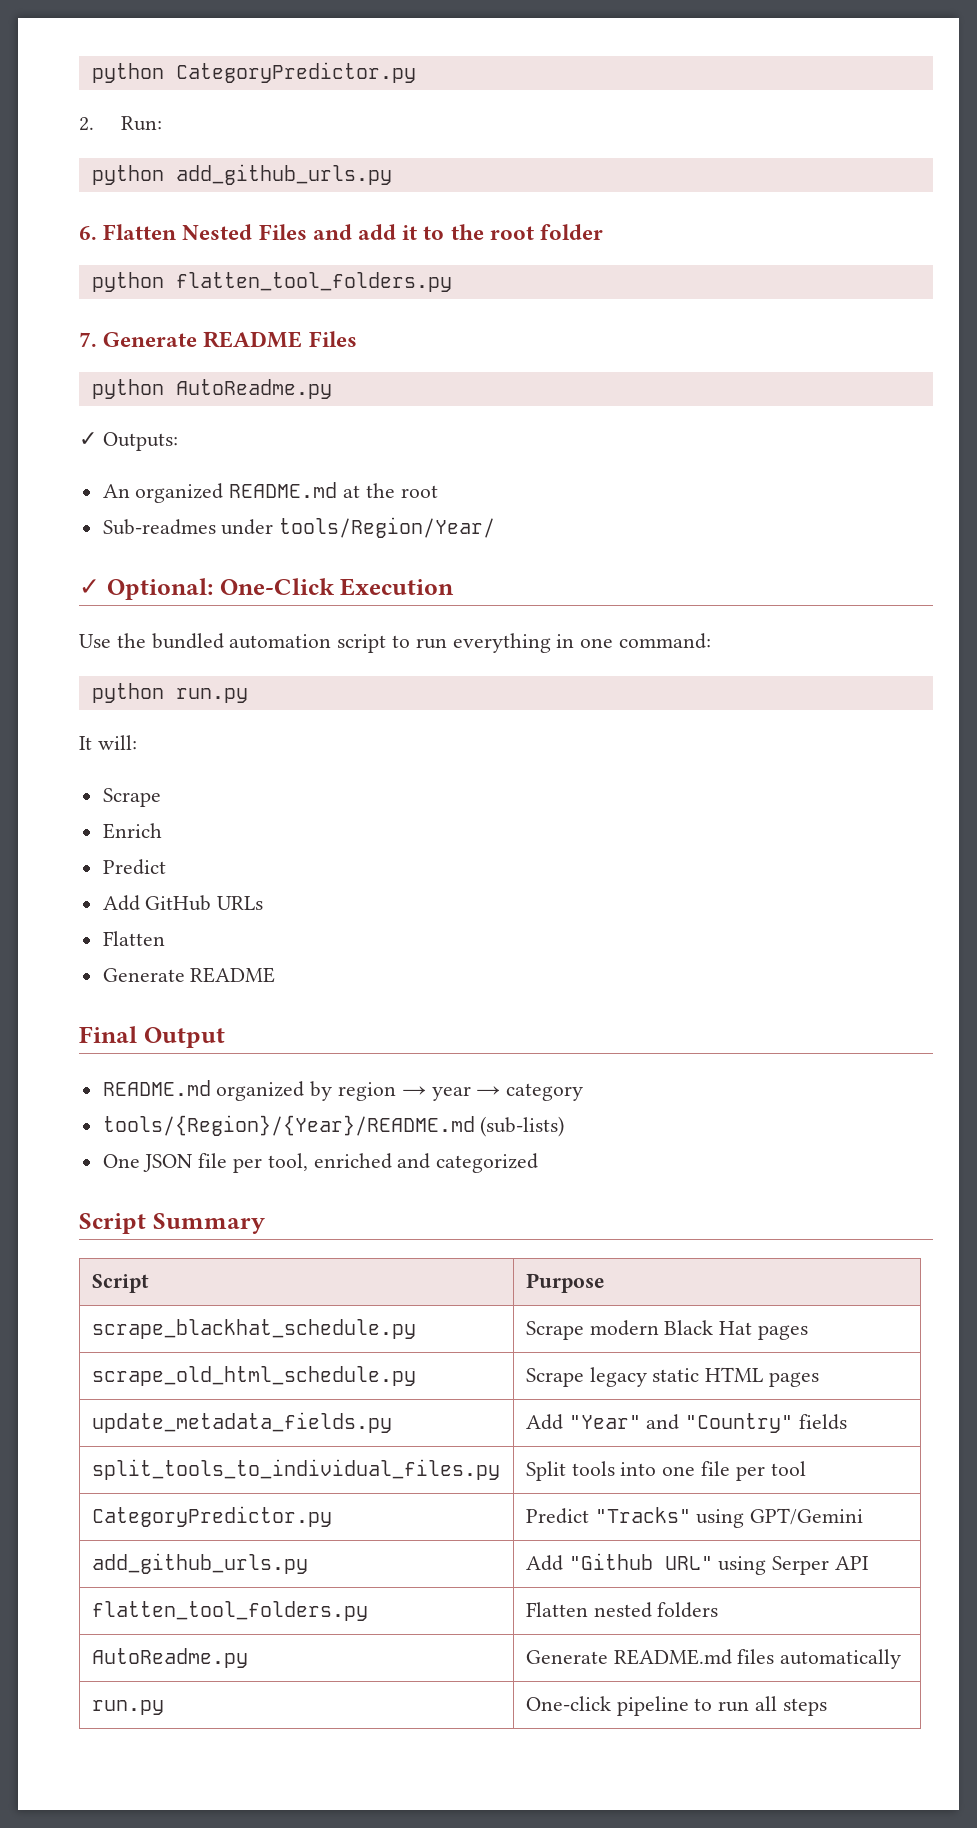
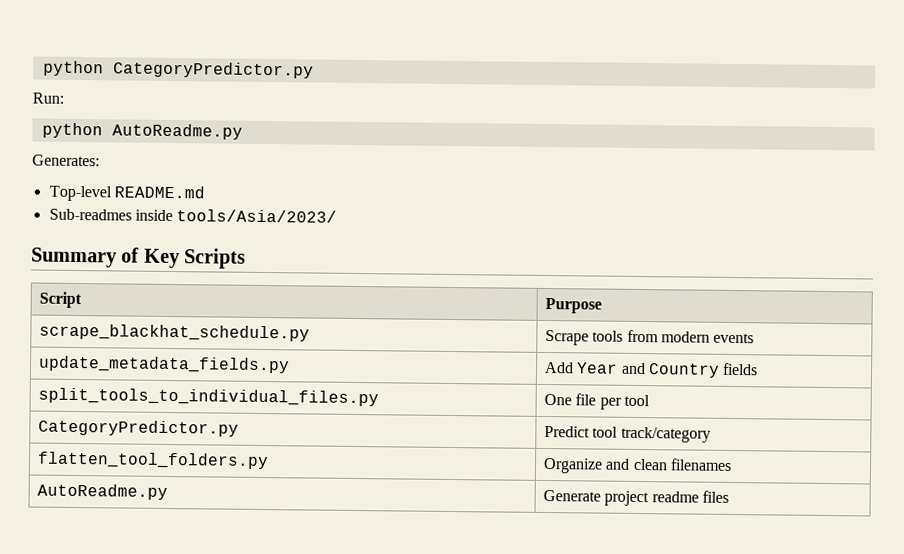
- 2. Run:
+ Run:
- python add_github_urls.py
- 6. Flatten Nested Files and add it to the root folder
- python flatten_tool_folders.py
- 7. Generate README Files
  python AutoReadme.py
- ✓ Outputs:
- An organized README.md at the root
- Sub-readmes under tools/Region/Year/
- ✓ Optional: One-Click Execution
- Use the bundled automation script to run everything in one command:
- python run.py
- It will:
- Scrape
- Enrich
- Predict
- Add GitHub URLs
- Flatten
- Generate README
- Final Output
- README.md organized by region → year → category
- tools/{Region}/{Year}/README.md (sub-lists)
- One JSON file per tool, enriched and categorized
- Script Summary
+ Generates:
+ Top-level README.md
+ Sub-readmes inside tools/Asia/2023/
+ Summary of Key Scripts
  Script | Purpose
- scrape_blackhat_schedule.py | Scrape modern Black Hat pages
- scrape_old_html_schedule.py | Scrape legacy static HTML pages
+ scrape_blackhat_schedule.py | Scrape tools from modern events
- update_metadata_fields.py | Add "Year" and "Country" fields
+ update_metadata_fields.py | Add Year and Country fields
- split_tools_to_individual_files.py | Split tools into one file per tool
+ split_tools_to_individual_files.py | One file per tool
- CategoryPredictor.py | Predict "Tracks" using GPT/Gemini
- add_github_urls.py | Add "Github URL" using Serper API
- flatten_tool_folders.py | Flatten nested folders
- AutoReadme.py | Generate README.md files automatically
- run.py | One-click pipeline to run all steps
+ CategoryPredictor.py | Predict tool track/category
+ flatten_tool_folders.py | Organize and clean filenames
+ AutoReadme.py | Generate project readme files

